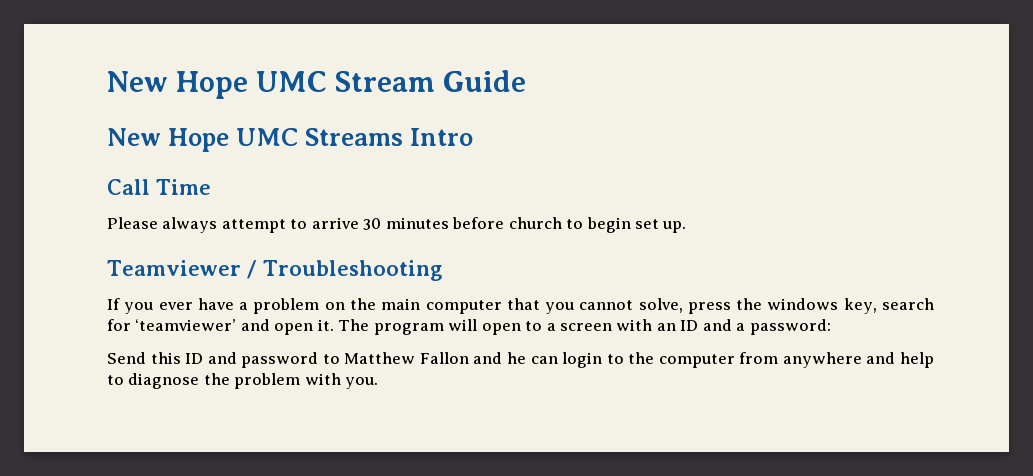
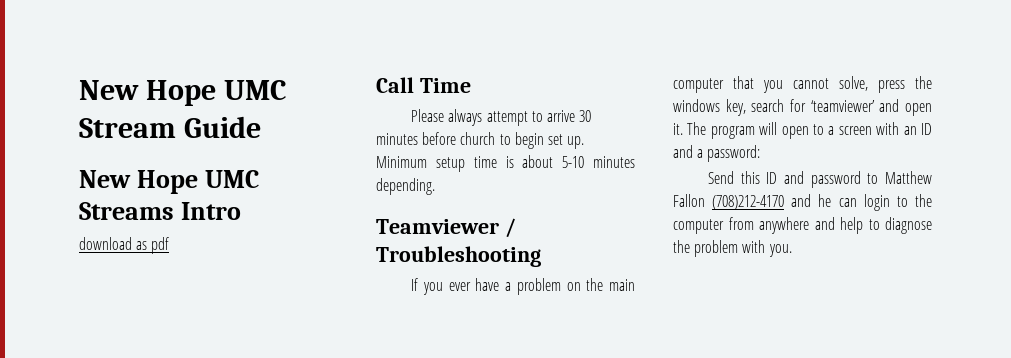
+ download as pdf
+ Minimum setup time is about 5-10 minutes depending.
- Send this ID and password to Matthew Fallon and he can login to the computer from anywhere and help to diagnose the problem with you.
+ Send this ID and password to Matthew Fallon (708)212-4170 and he can login to the computer from anywhere and help to diagnose the problem with you.

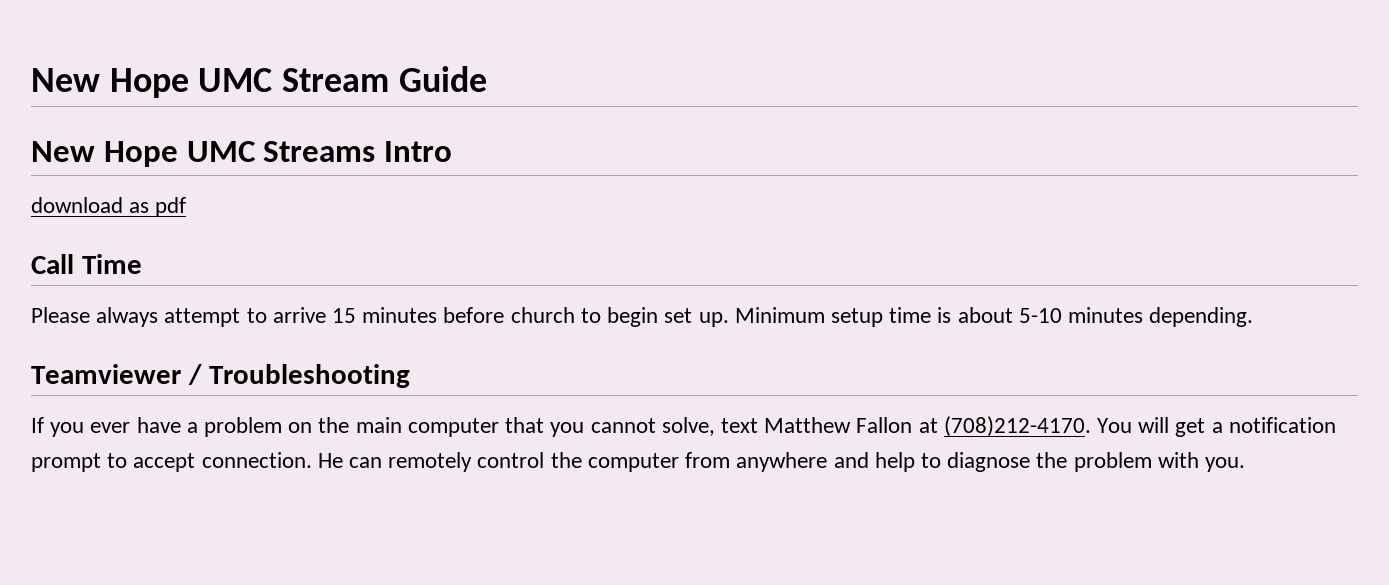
- Please always attempt to arrive 30 minutes before church to begin set up.
+ Please always attempt to arrive 15 minutes before church to begin set up.
- If you ever have a problem on the main computer that you cannot solve, press the windows key, search for ‘teamviewer’ and open it. The program will open to a screen with an ID and a password:
- Send this ID and password to Matthew Fallon (708)212-4170 and he can login to the computer from anywhere and help to diagnose the problem with you.
+ If you ever have a problem on the main computer that you cannot solve, text Matthew Fallon at (708)212-4170. You will get a notification prompt to accept connection. He can remotely control the computer from anywhere and help to diagnose the problem with you.

